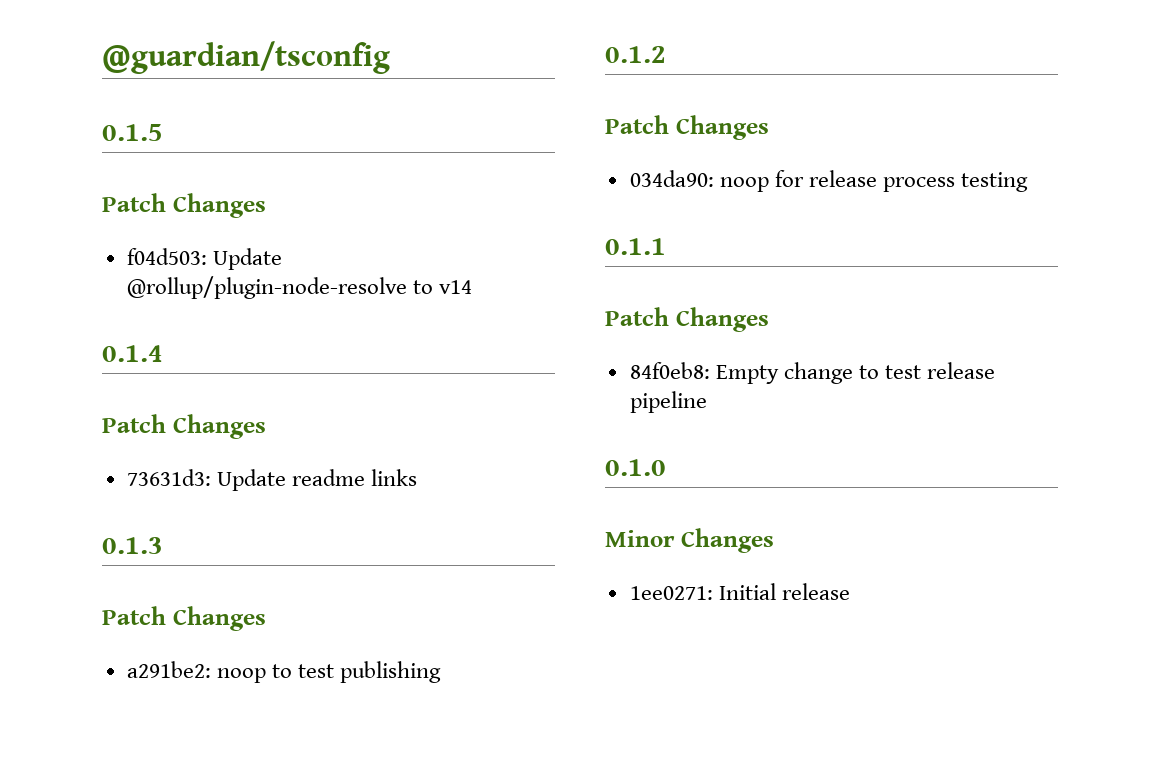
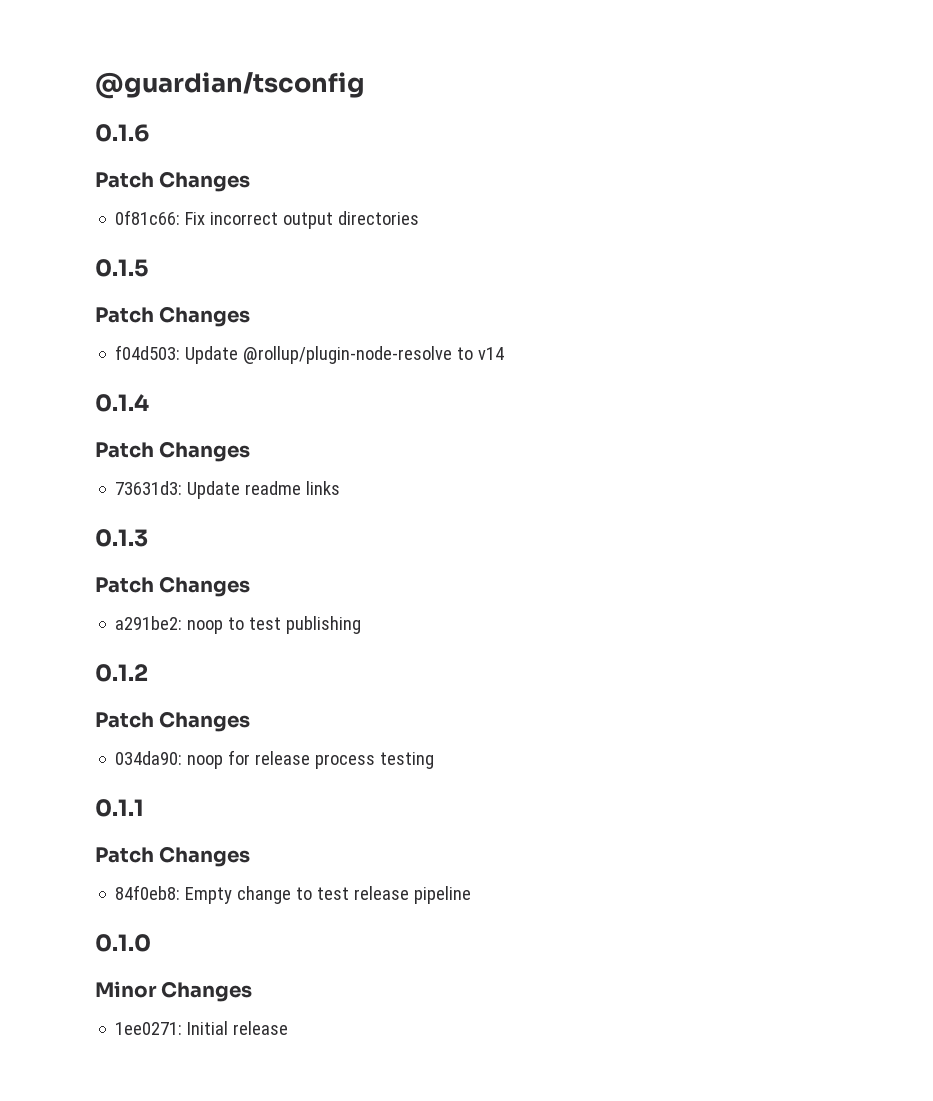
+ 0.1.6
+ Patch Changes
+ 0f81c66: Fix incorrect output directories

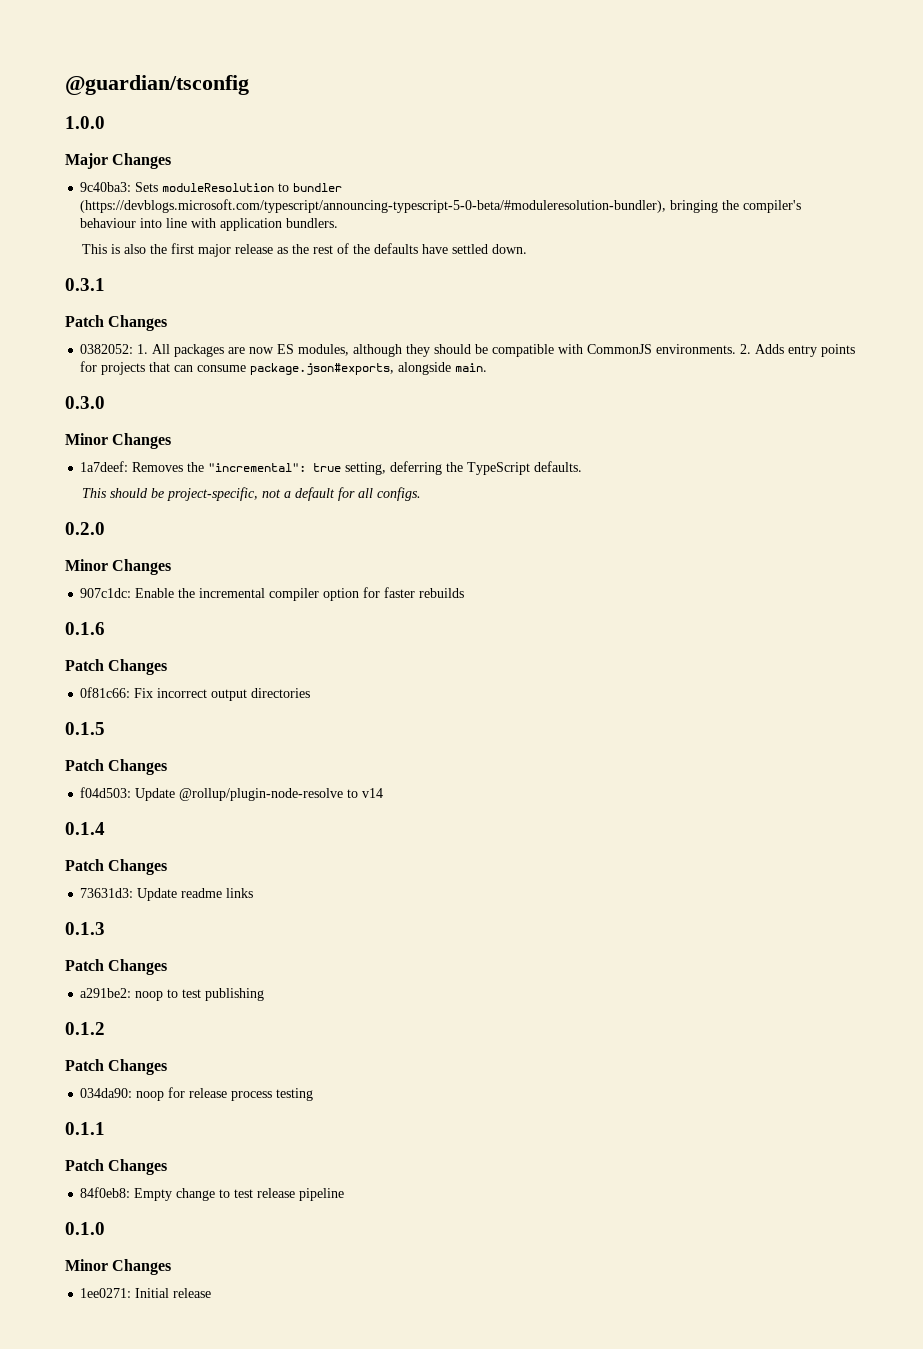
+ 1.0.0
+ Major Changes
+ 9c40ba3: Sets moduleResolution to bundler (https://devblogs.microsoft.com/typescript/announcing-typescript-5-0-beta/#moduleresolution-bundler), bringing the compiler's behaviour into line with application bundlers.
+ This is also the first major release as the rest of the defaults have settled down.
+ 0.3.1
+ Patch Changes
+ 0382052: 1. All packages are now ES modules, although they should be compatible with CommonJS environments. 2. Adds entry points for projects that can consume package.json#exports, alongside main.
+ 0.3.0
+ Minor Changes
+ 1a7deef: Removes the "incremental": true setting, deferring the TypeScript defaults.
+ This should be project-specific, not a default for all configs.
+ 0.2.0
+ Minor Changes
+ 907c1dc: Enable the incremental compiler option for faster rebuilds

